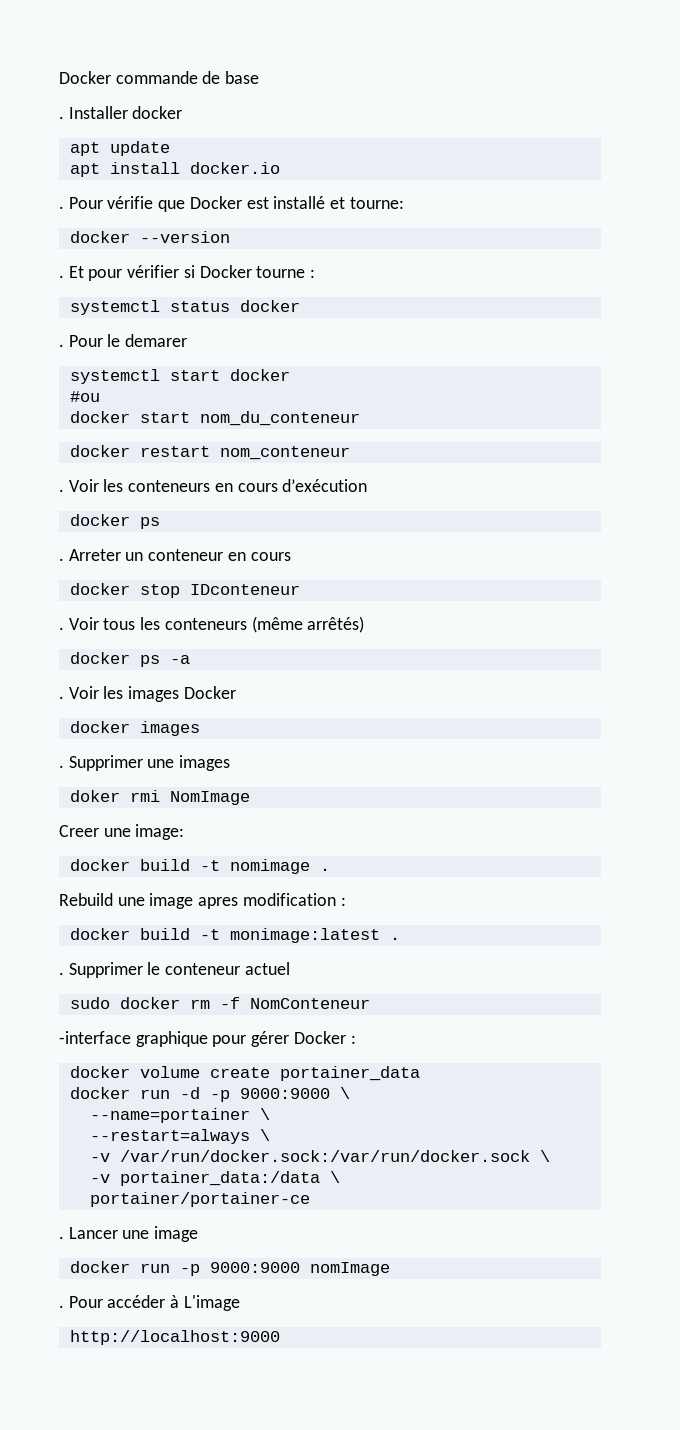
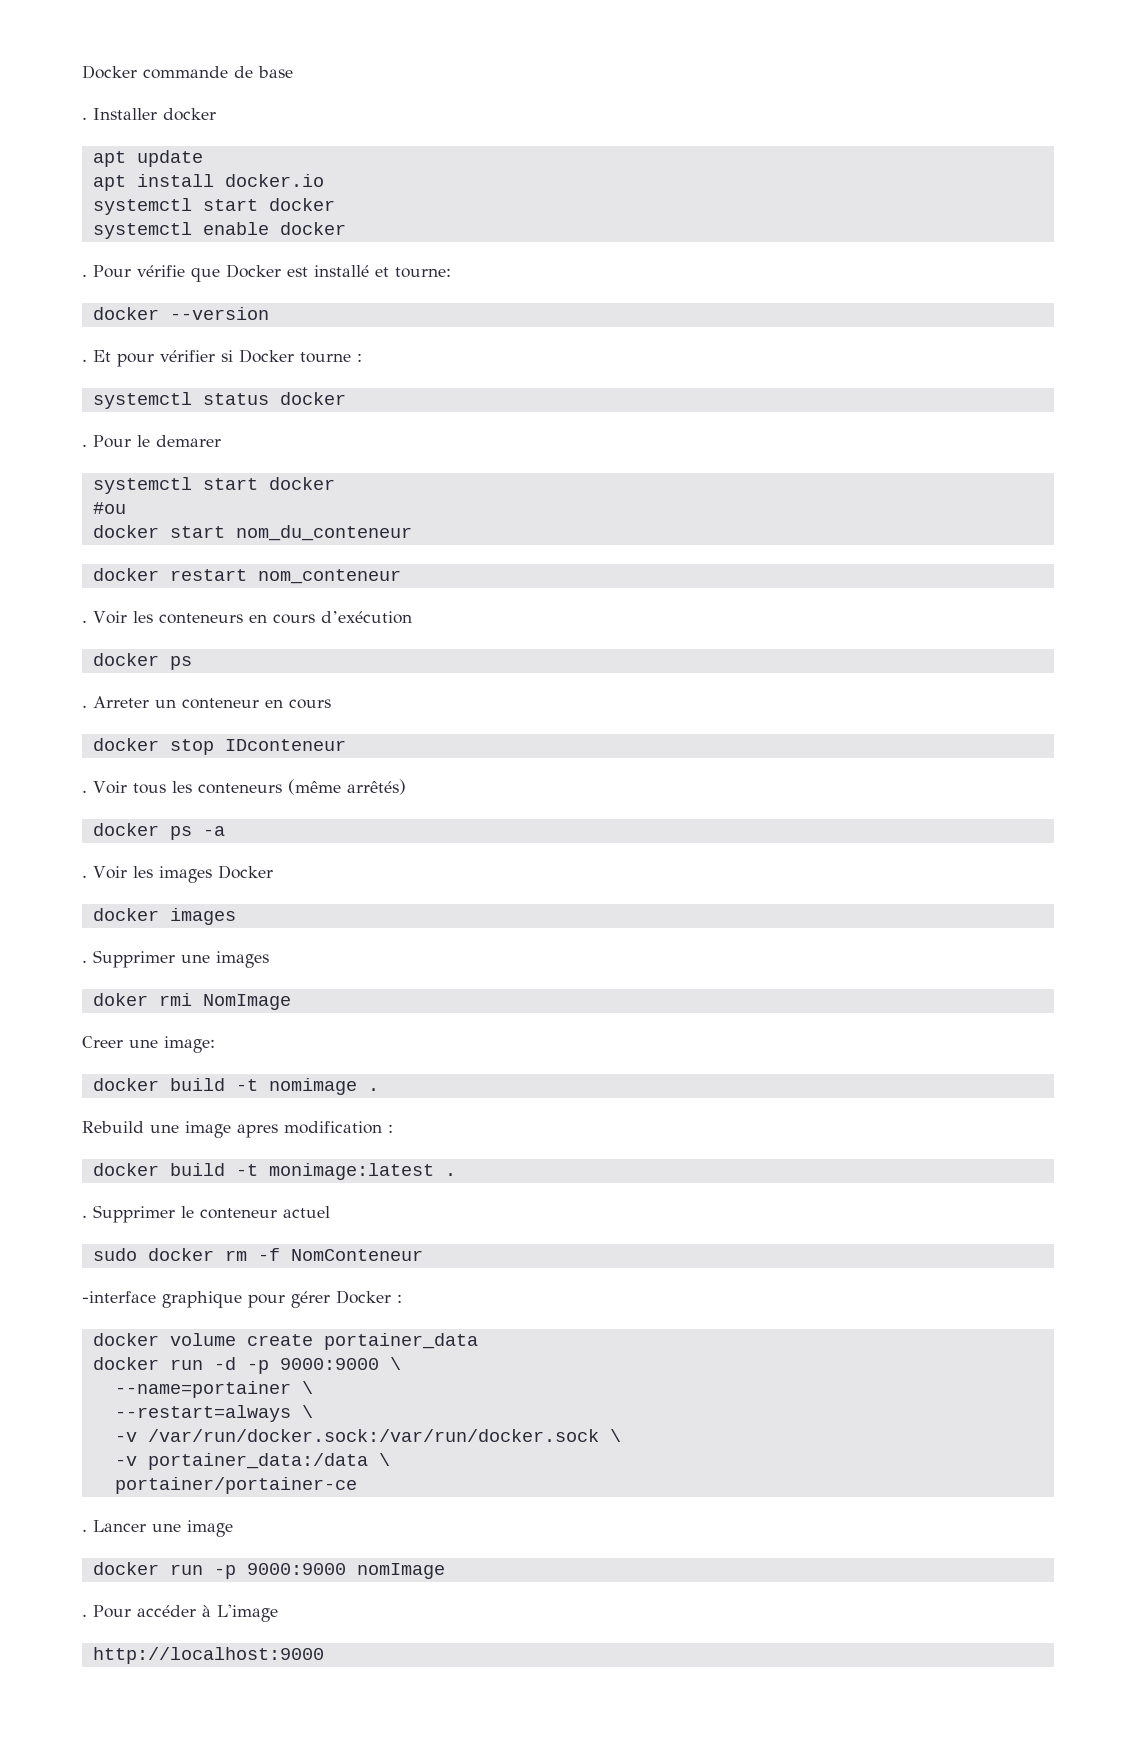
  apt install docker.io
+ systemctl start docker
+ systemctl enable docker

